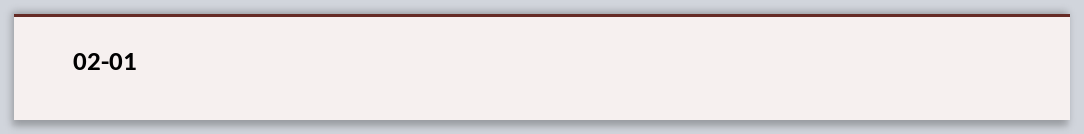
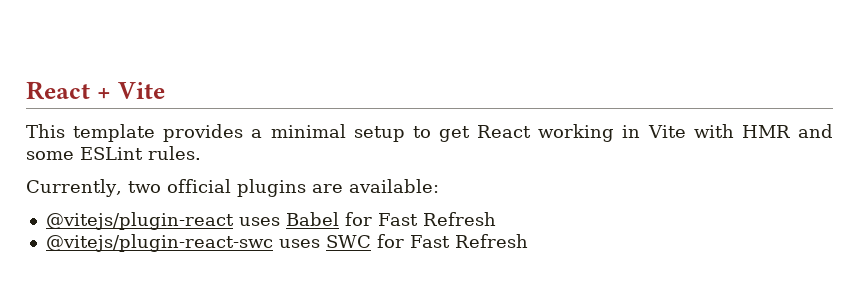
- 02-01
+ React + Vite
+ This template provides a minimal setup to get React working in Vite with HMR and some ESLint rules.
+ Currently, two official plugins are available:
+ @vitejs/plugin-react uses Babel for Fast Refresh
+ @vitejs/plugin-react-swc uses SWC for Fast Refresh

